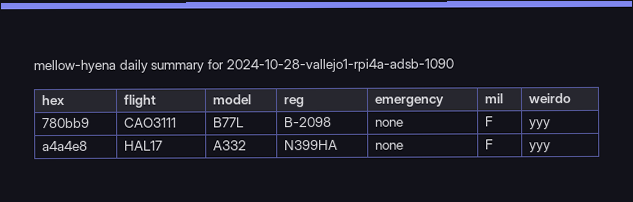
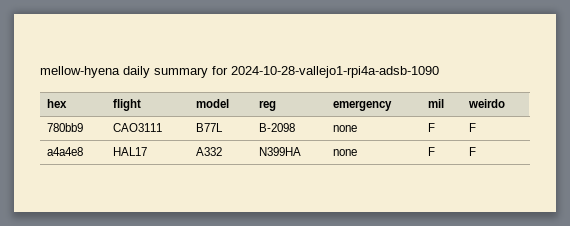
- 780bb9 | CAO3111 | B77L | B-2098 | none | F | yyy
+ 780bb9 | CAO3111 | B77L | B-2098 | none | F | F
- a4a4e8 | HAL17 | A332 | N399HA | none | F | yyy
+ a4a4e8 | HAL17 | A332 | N399HA | none | F | F

